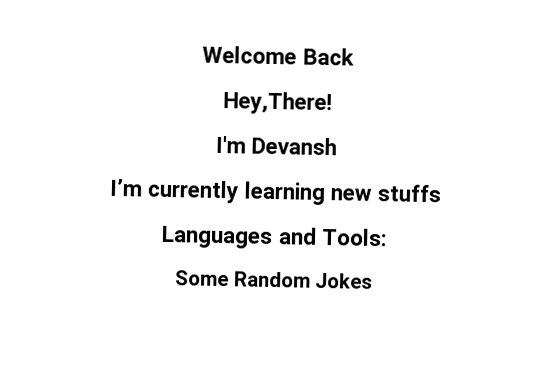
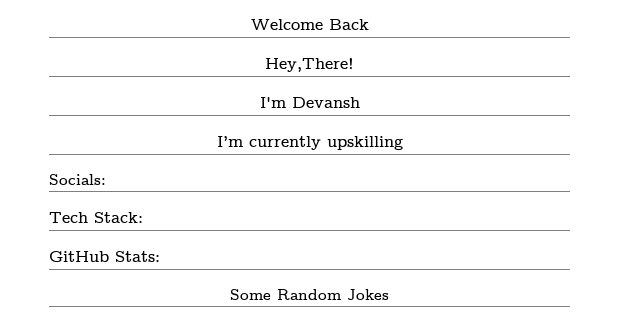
- I’m currently learning new stuffs
- Languages and Tools:
+ I’m currently upskilling
+ Socials:
+ Tech Stack:
+ GitHub Stats:

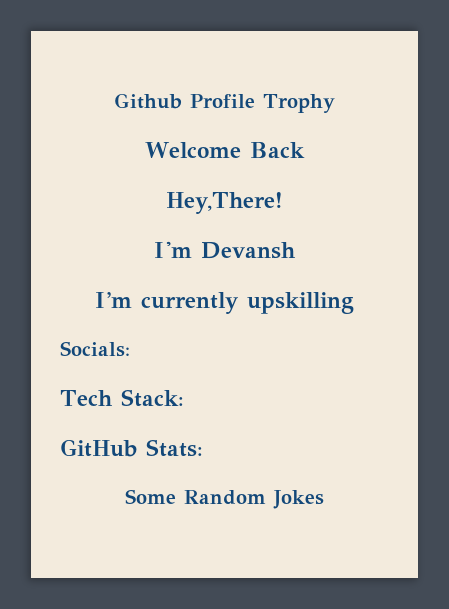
+ Github Profile Trophy

